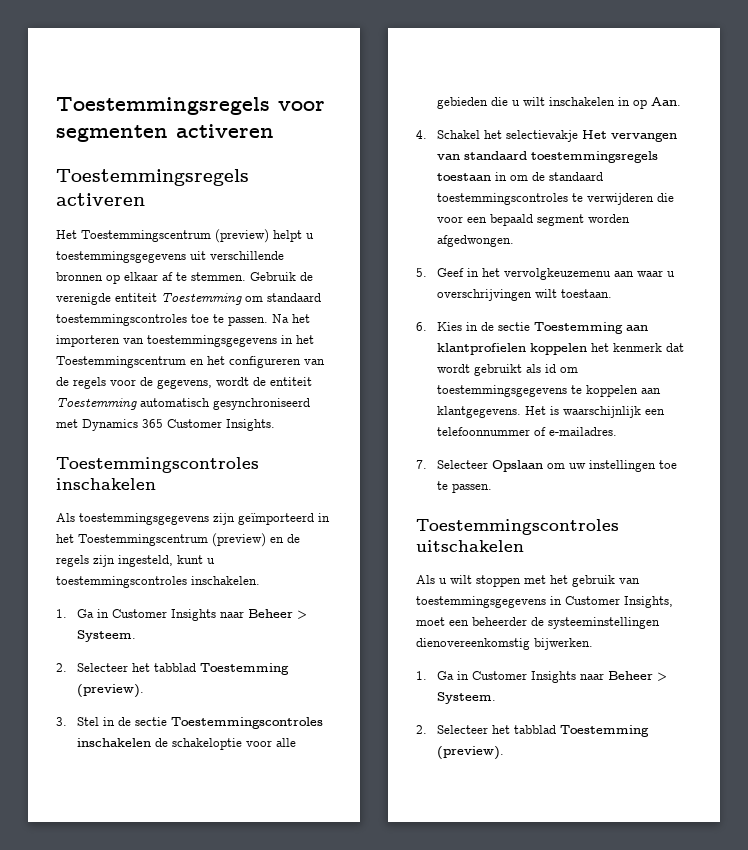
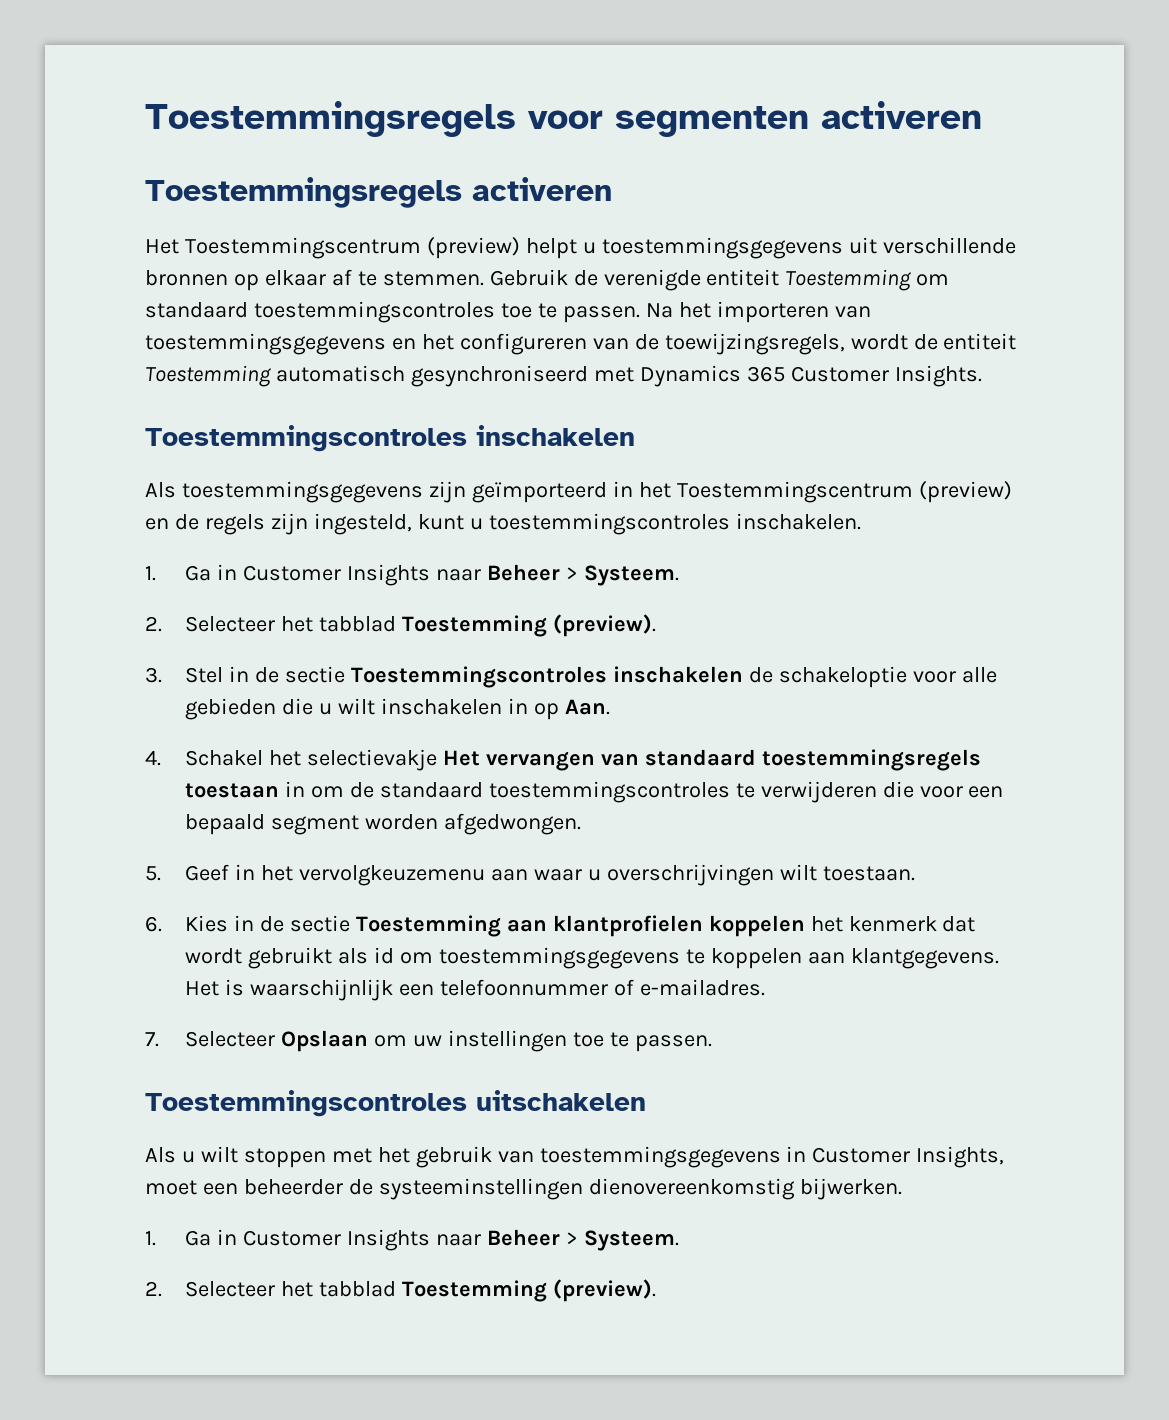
- Na het importeren van toestemmingsgegevens in het Toestemmingscentrum en het configureren van de regels voor de gegevens, wordt de entiteit Toestemming automatisch gesynchroniseerd met Dynamics 365 Customer Insights.
+ Na het importeren van toestemmingsgegevens en het configureren van de toewijzingsregels, wordt de entiteit Toestemming automatisch gesynchroniseerd met Dynamics 365 Customer Insights.

